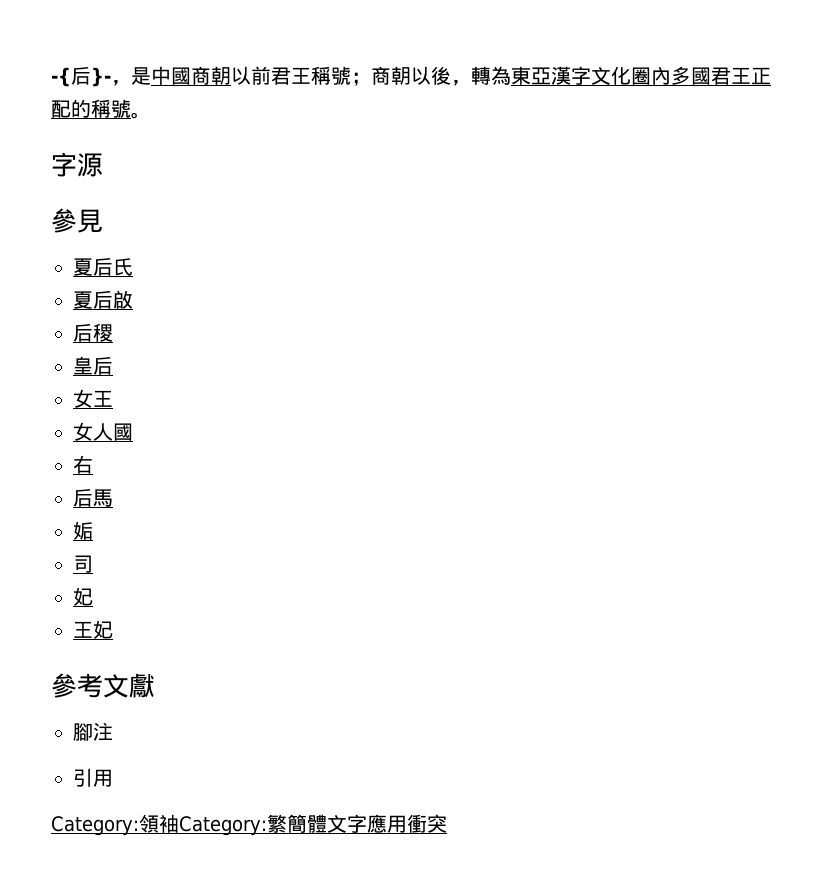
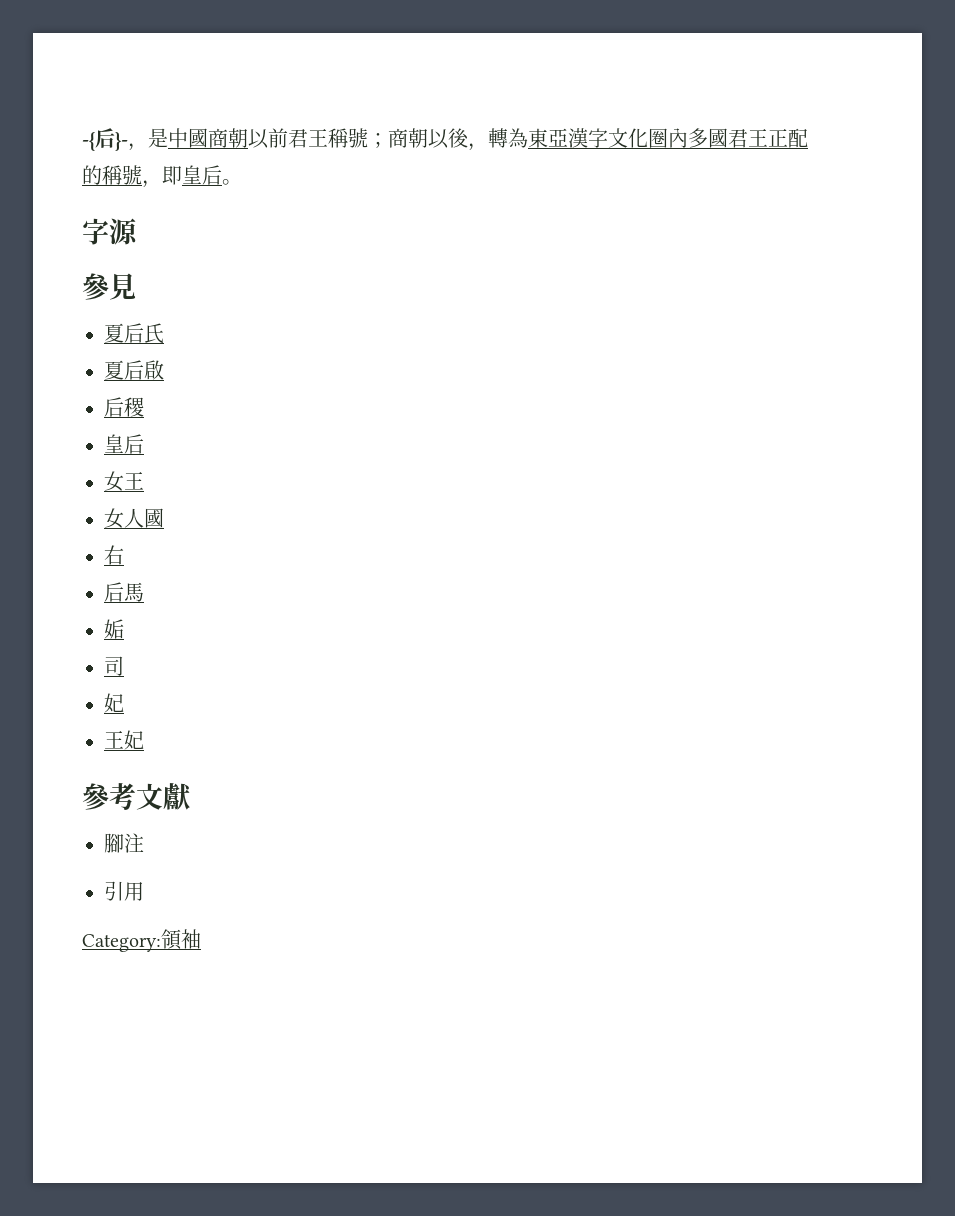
- -{后}-，是中國商朝以前君王稱號；商朝以後，轉為東亞漢字文化圈內多國君王正配的稱號。
+ -{后}-，是中國商朝以前君王稱號；商朝以後，轉為東亞漢字文化圈內多國君王正配的稱號，即皇后。
- Category:領袖Category:繁簡體文字應用衝突
+ Category:領袖

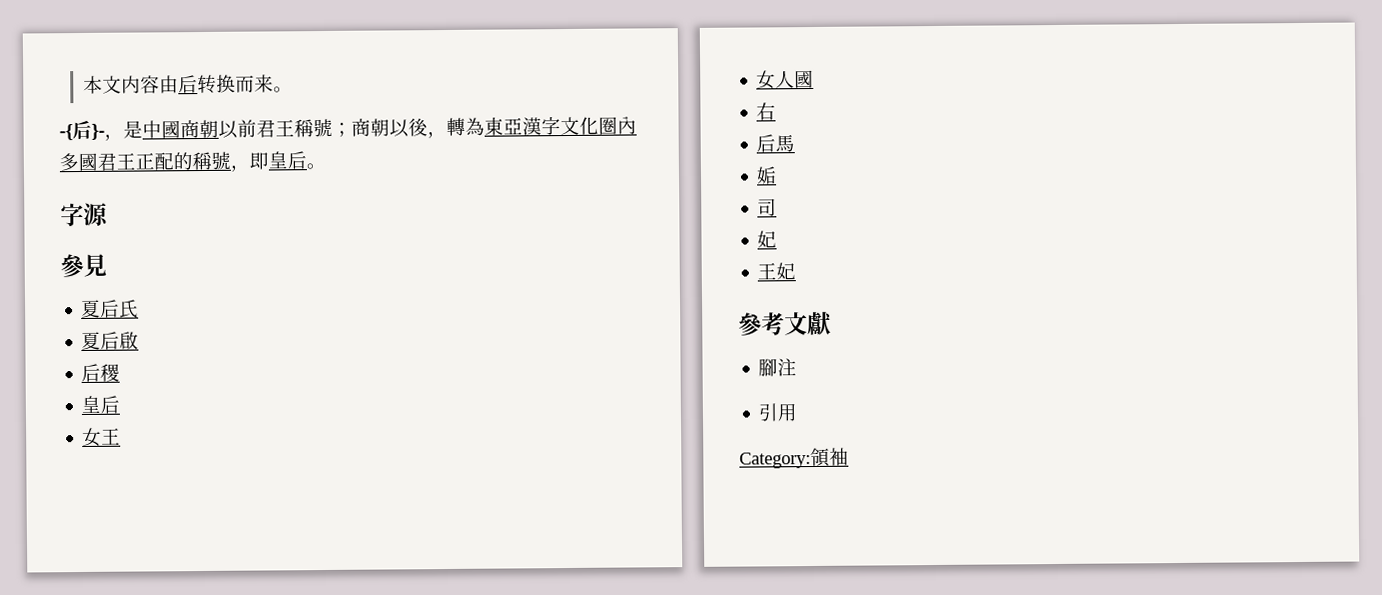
+ 本文内容由后转换而来。

